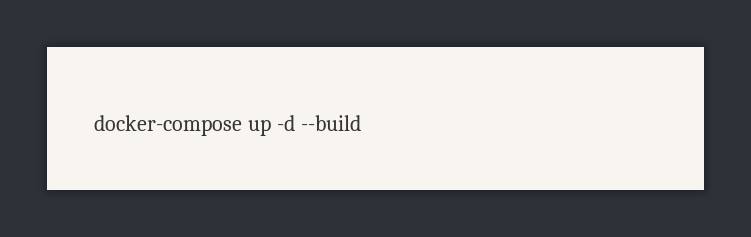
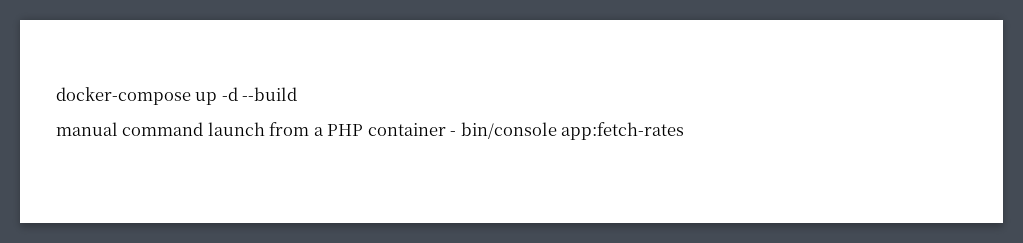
+ manual command launch from a PHP container - bin/console app:fetch-rates

